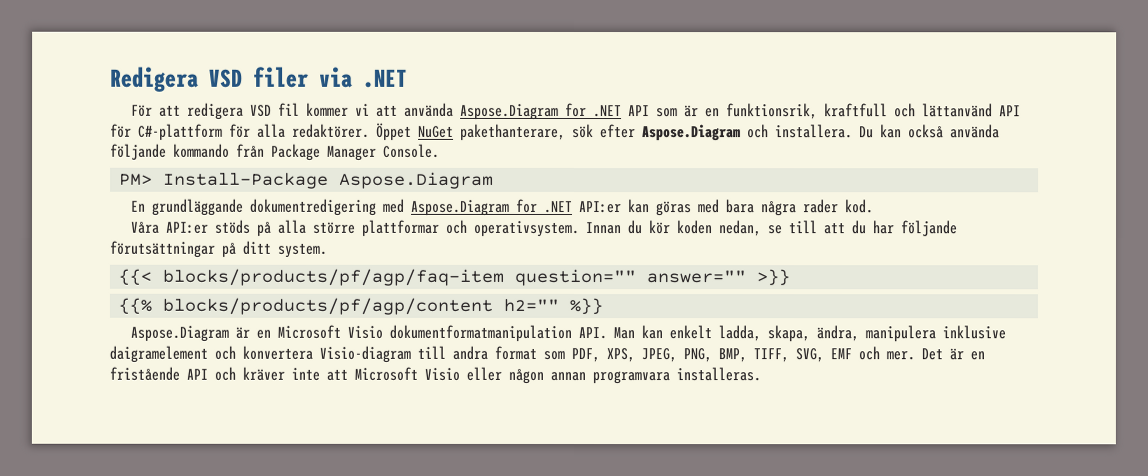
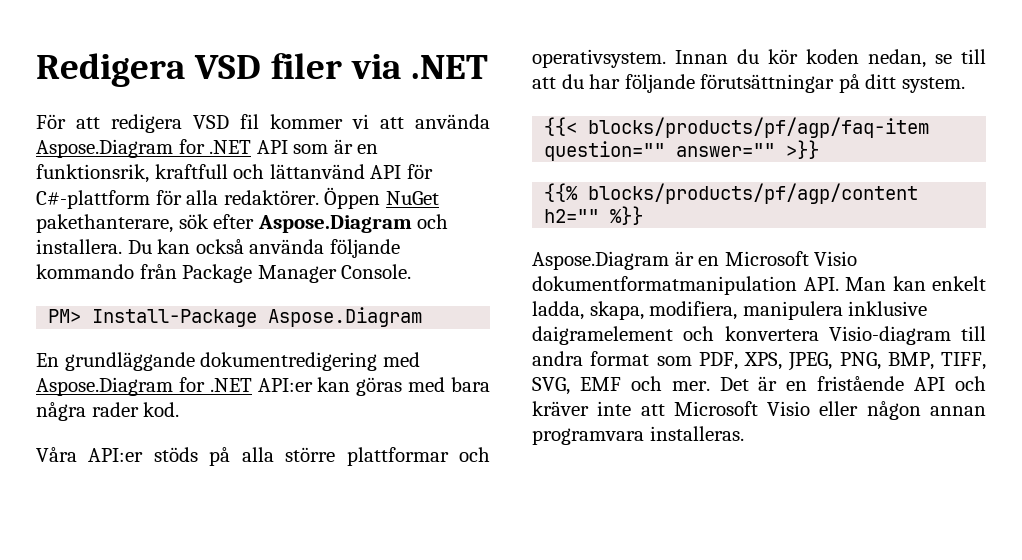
- Öppet NuGet pakethanterare, sök efter Aspose.Diagram och installera.
+ Öppen NuGet pakethanterare, sök efter Aspose.Diagram och installera.
- Aspose.Diagram är en Microsoft Visio dokumentformatmanipulation API. Man kan enkelt ladda, skapa, ändra, manipulera inklusive daigramelement och konvertera Visio-diagram till andra format som PDF, XPS, JPEG, PNG, BMP, TIFF, SVG, EMF och mer.
+ Aspose.Diagram är en Microsoft Visio dokumentformatmanipulation API. Man kan enkelt ladda, skapa, modifiera, manipulera inklusive daigramelement och konvertera Visio-diagram till andra format som PDF, XPS, JPEG, PNG, BMP, TIFF, SVG, EMF och mer.

